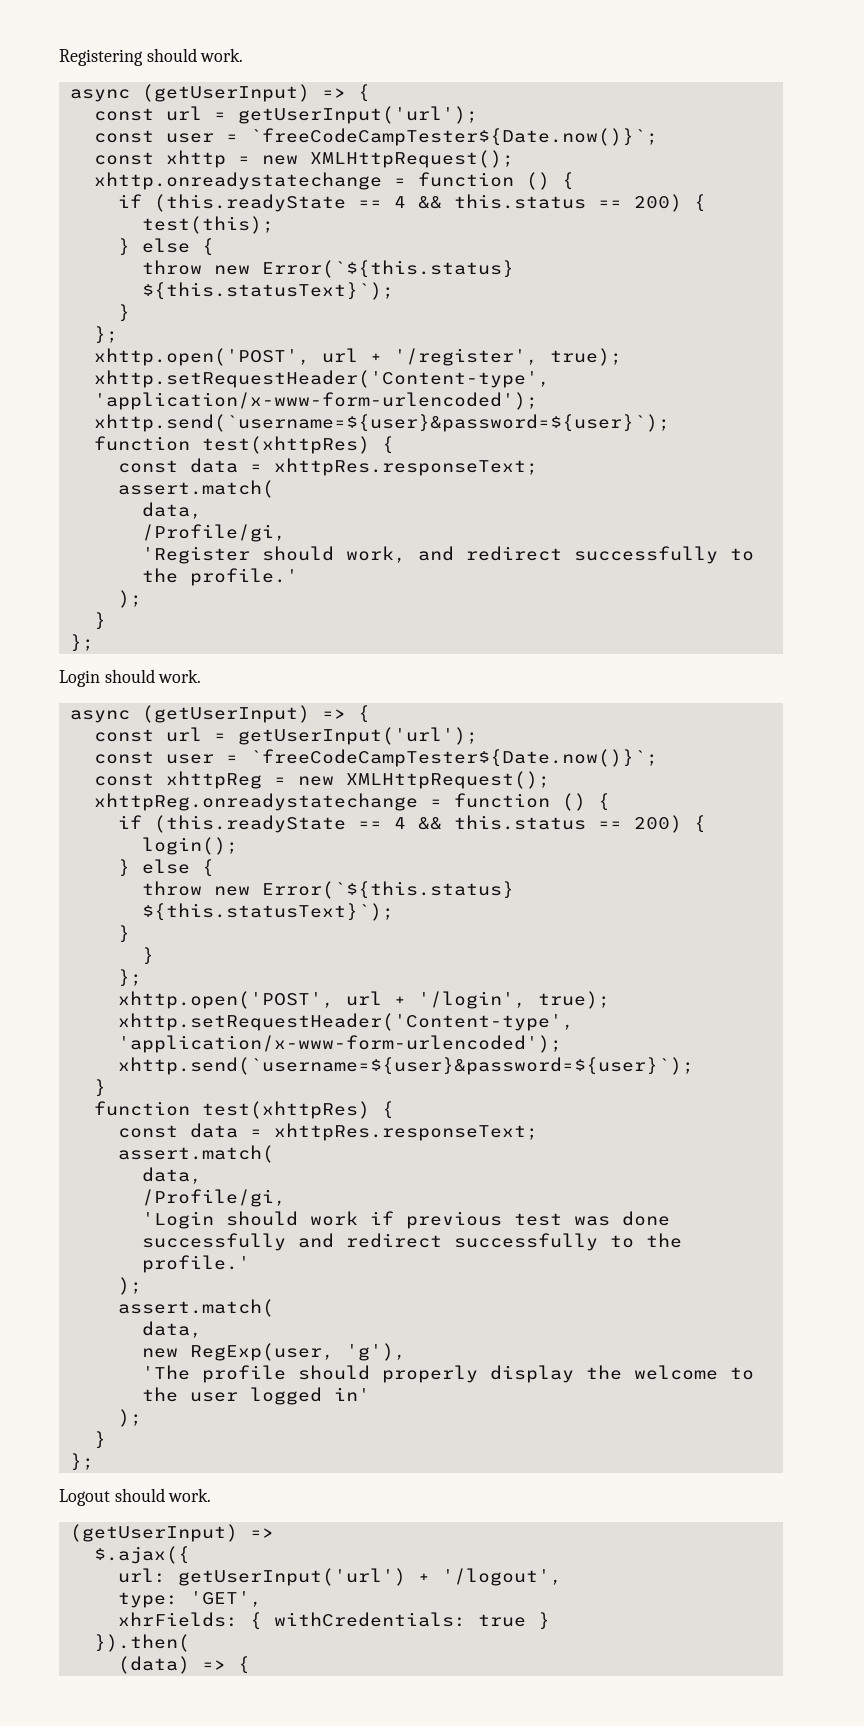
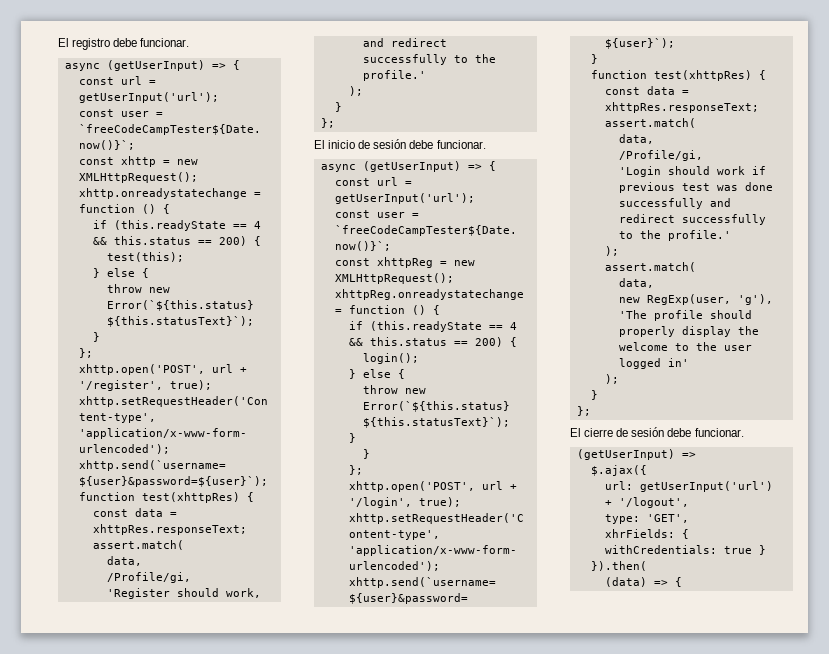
- Registering should work.
+ El registro debe funcionar.
- Login should work.
+ El inicio de sesión debe funcionar.
- Logout should work.
+ El cierre de sesión debe funcionar.

